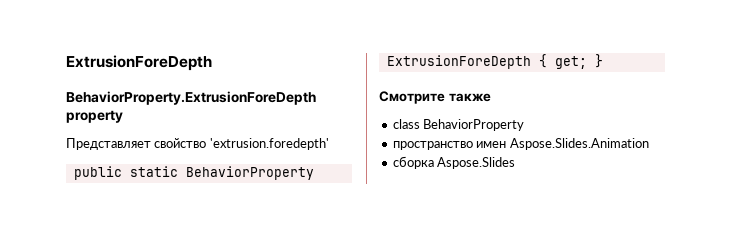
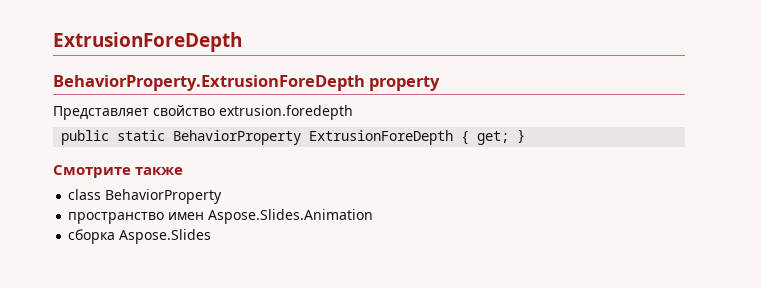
- Представляет свойство 'extrusion.foredepth'
+ Представляет свойство extrusion.foredepth

